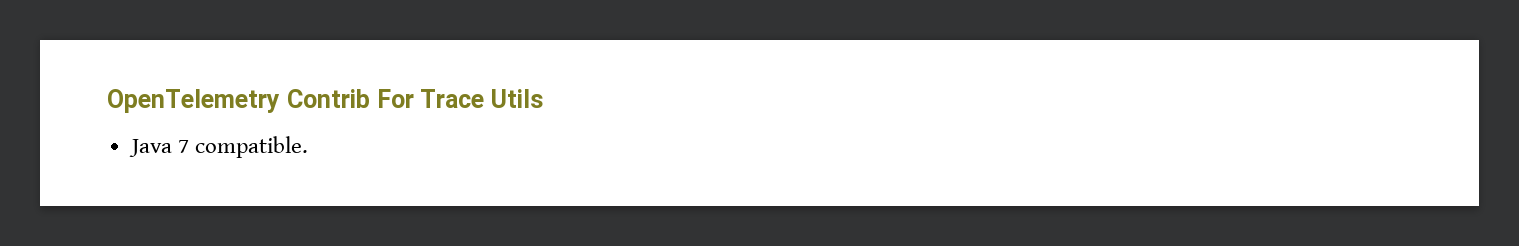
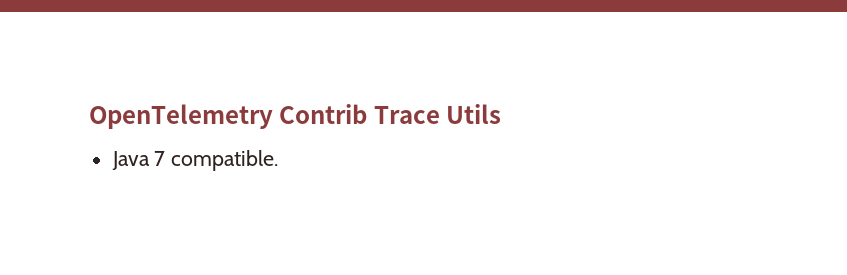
- OpenTelemetry Contrib For Trace Utils
+ OpenTelemetry Contrib Trace Utils

